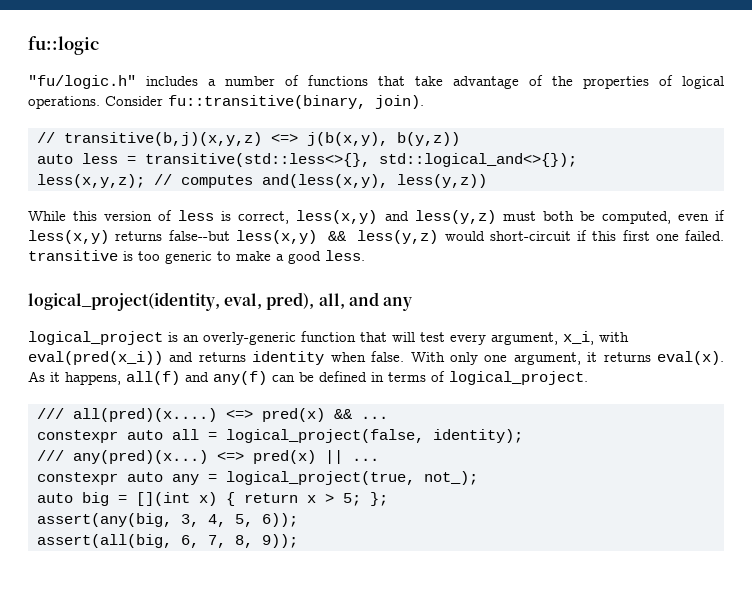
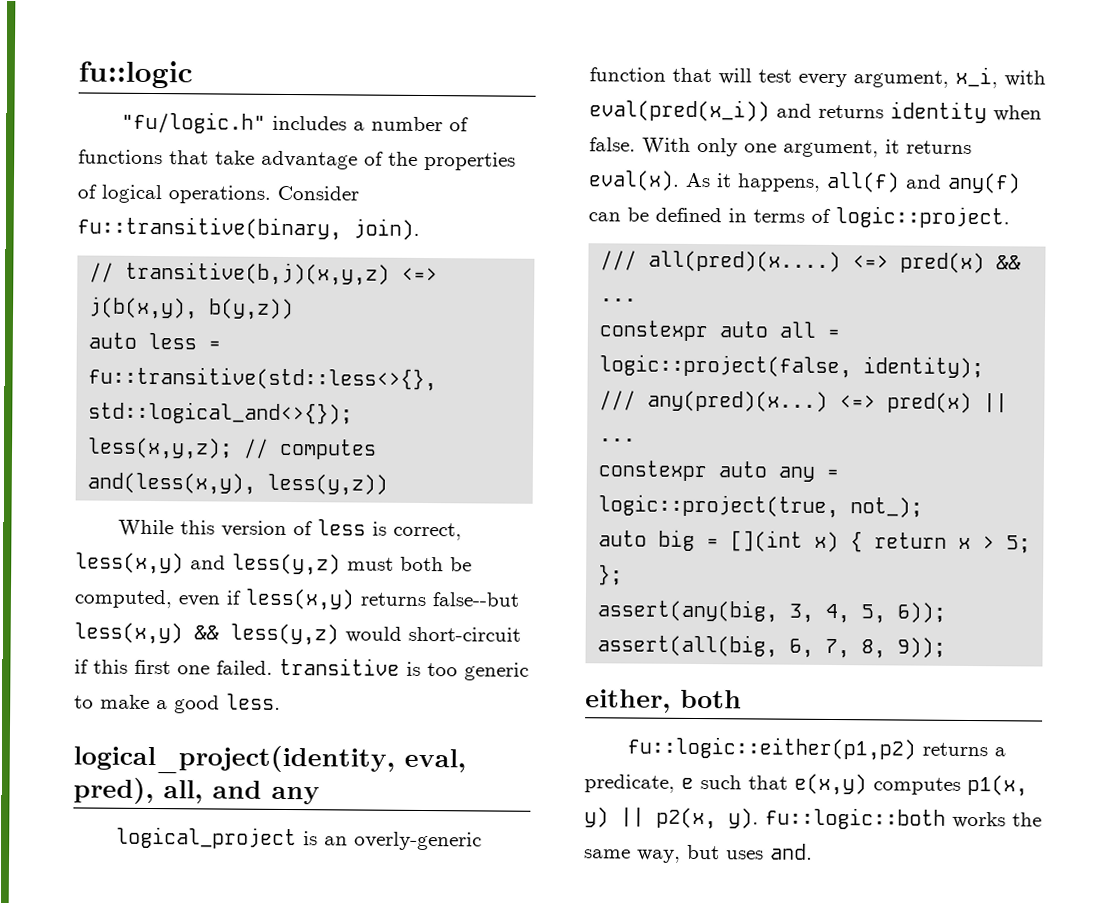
- auto less = transitive(std::less<>{}, std::logical_and<>{});
+ auto less = fu::transitive(std::less<>{}, std::logical_and<>{});
- As it happens, all(f) and any(f) can be defined in terms of logical_project.
+ As it happens, all(f) and any(f) can be defined in terms of logic::project.
- constexpr auto all = logical_project(false, identity);
+ constexpr auto all = logic::project(false, identity);
- constexpr auto any = logical_project(true, not_);
+ constexpr auto any = logic::project(true, not_);
+ either, both
+ fu::logic::either(p1,p2) returns a predicate, e such that e(x,y) computes p1(x, y) || p2(x, y). fu::logic::both works the same way, but uses and.

